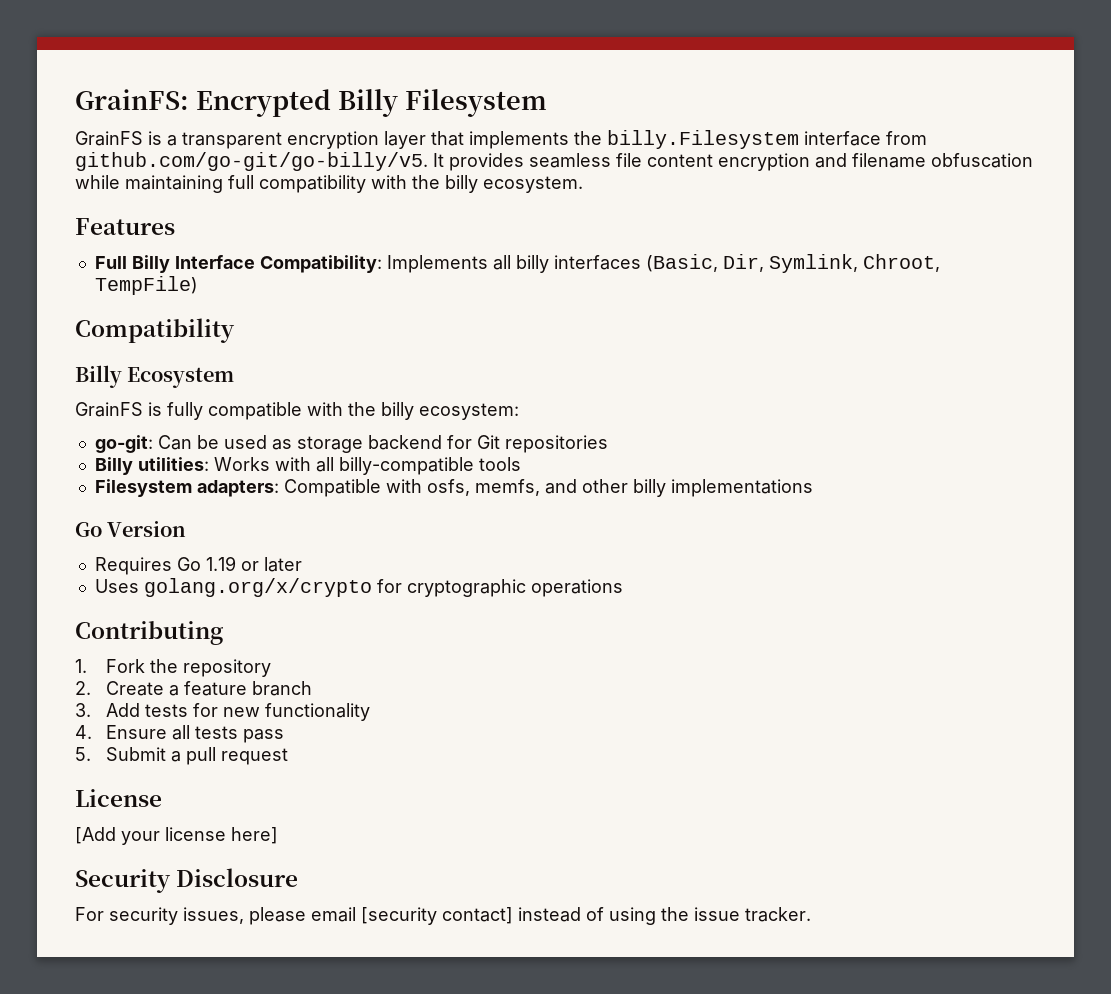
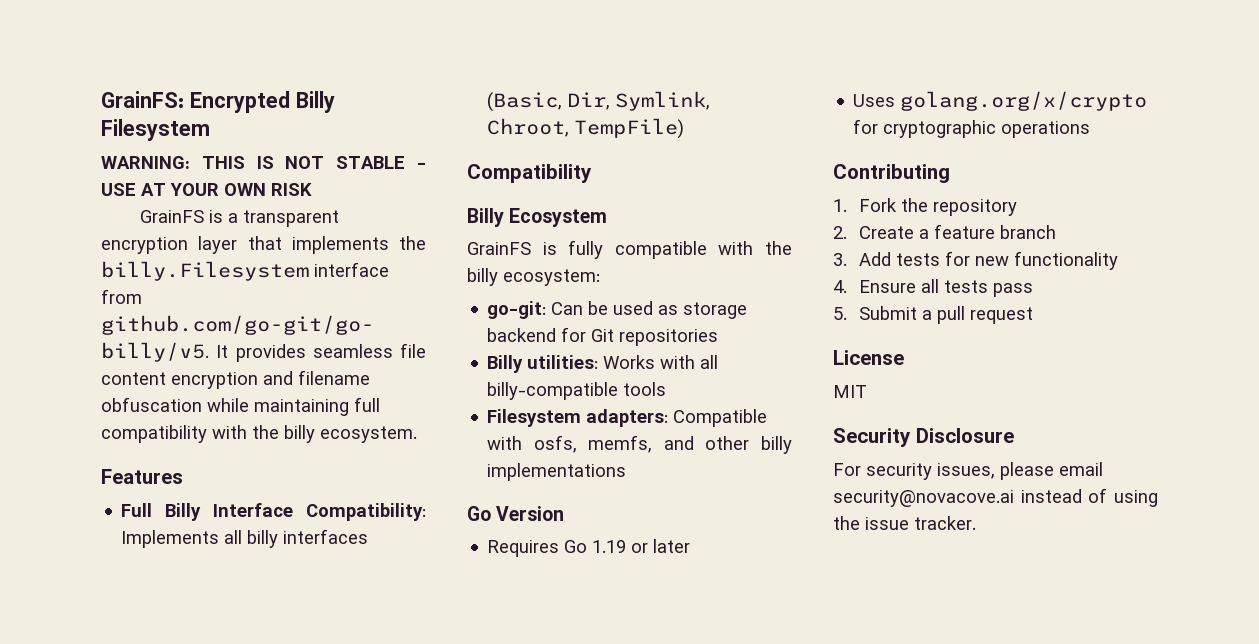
+ WARNING: THIS IS NOT STABLE - USE AT YOUR OWN RISK
- [Add your license here]
+ MIT
- For security issues, please email [security contact] instead of using the issue tracker.
+ For security issues, please email security@novacove.ai instead of using the issue tracker.

